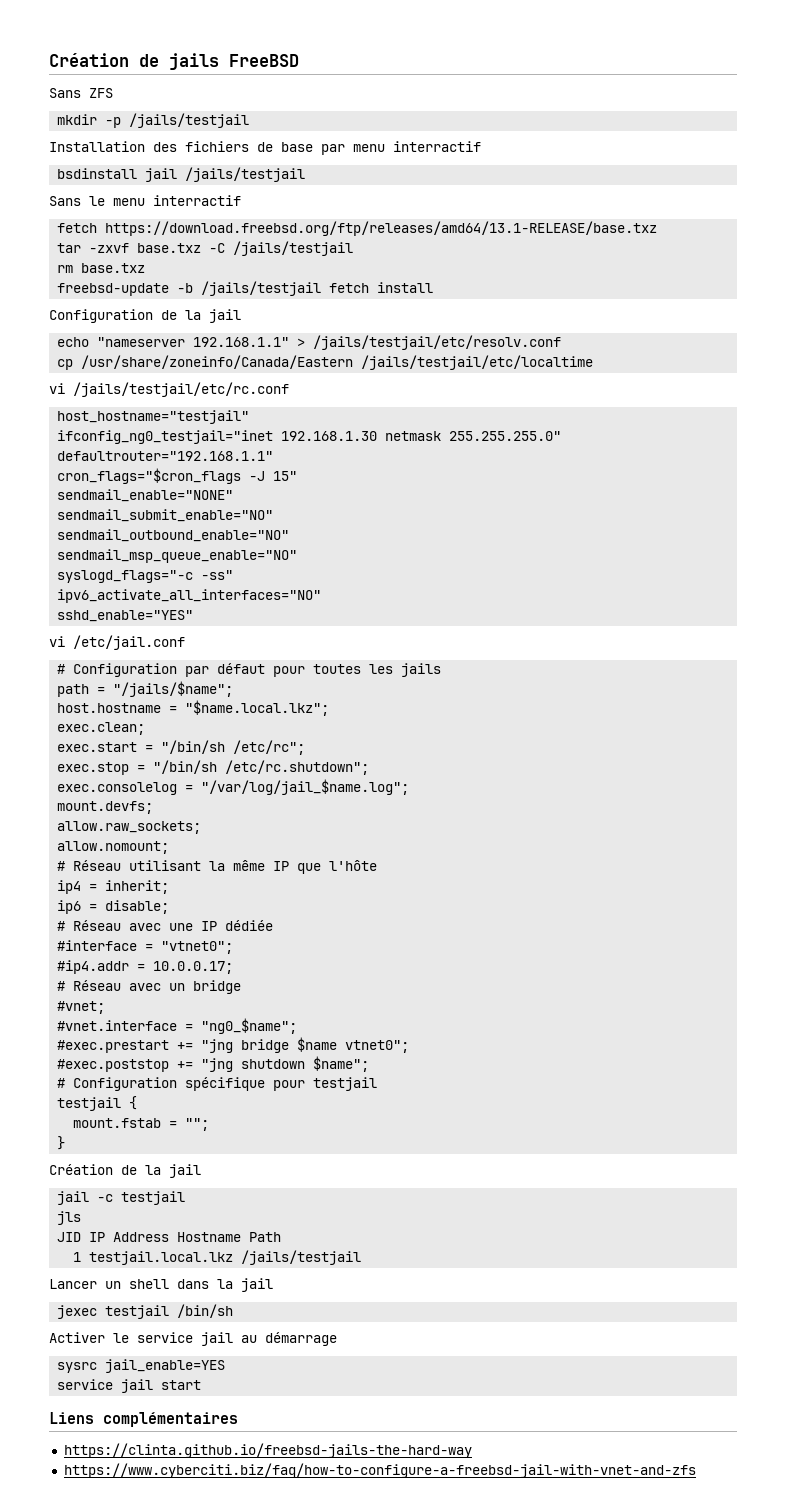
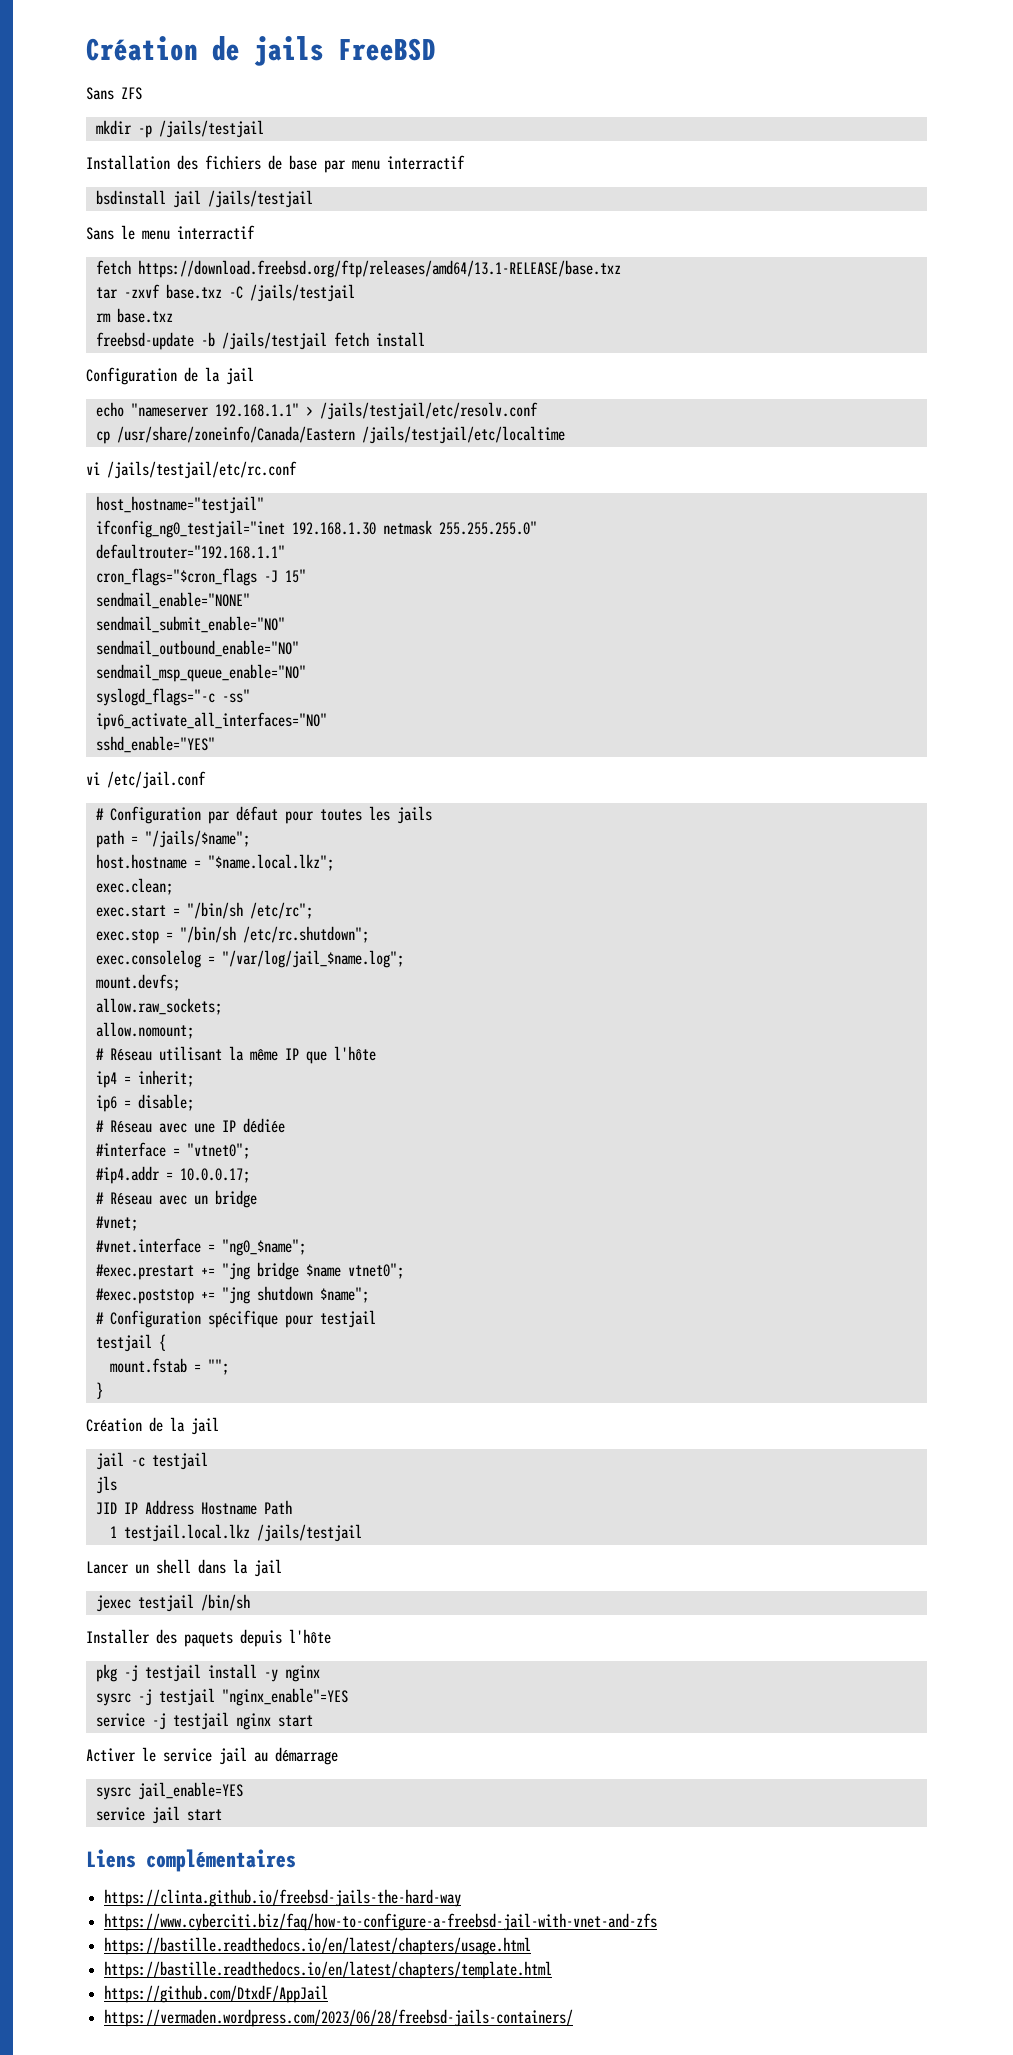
+ Installer des paquets depuis l'hôte
+ pkg -j testjail install -y nginx
+ sysrc -j testjail "nginx_enable"=YES
+ service -j testjail nginx start
+ https://bastille.readthedocs.io/en/latest/chapters/usage.html
+ https://bastille.readthedocs.io/en/latest/chapters/template.html
+ https://github.com/DtxdF/AppJail
+ https://vermaden.wordpress.com/2023/06/28/freebsd-jails-containers/

